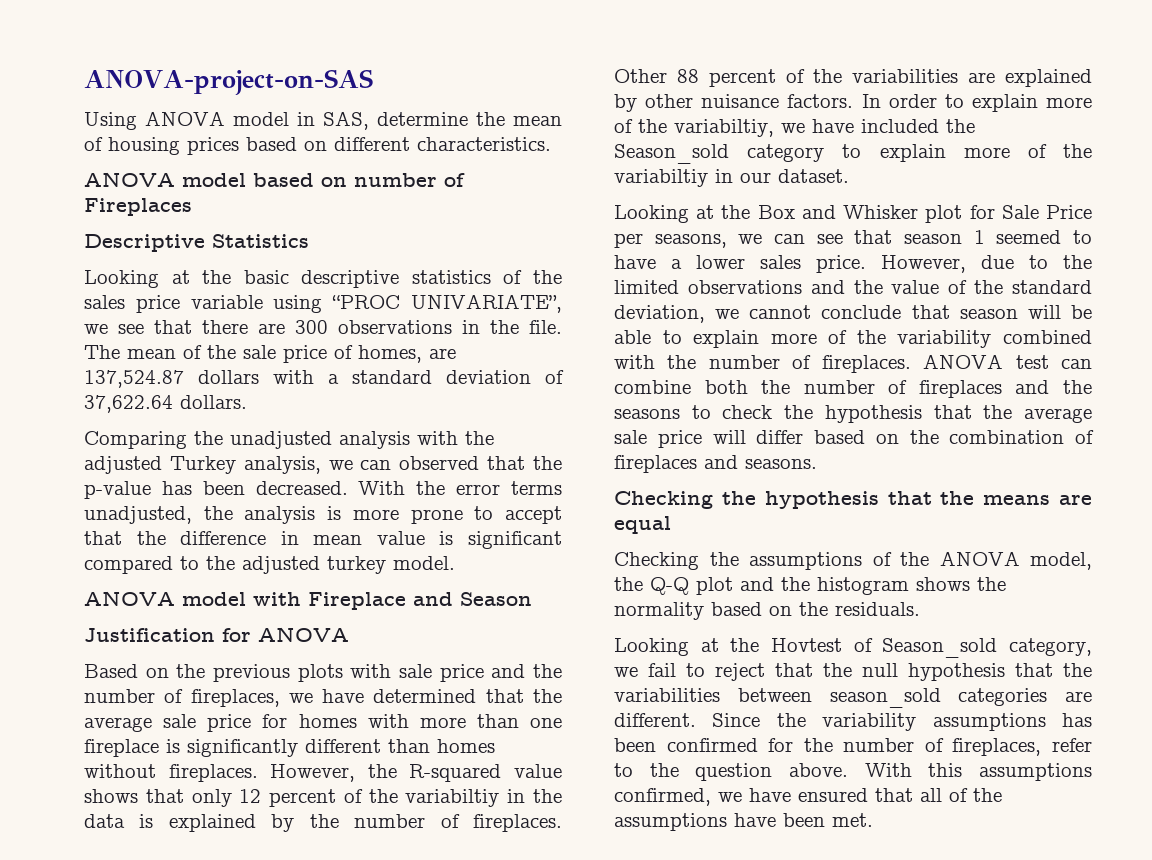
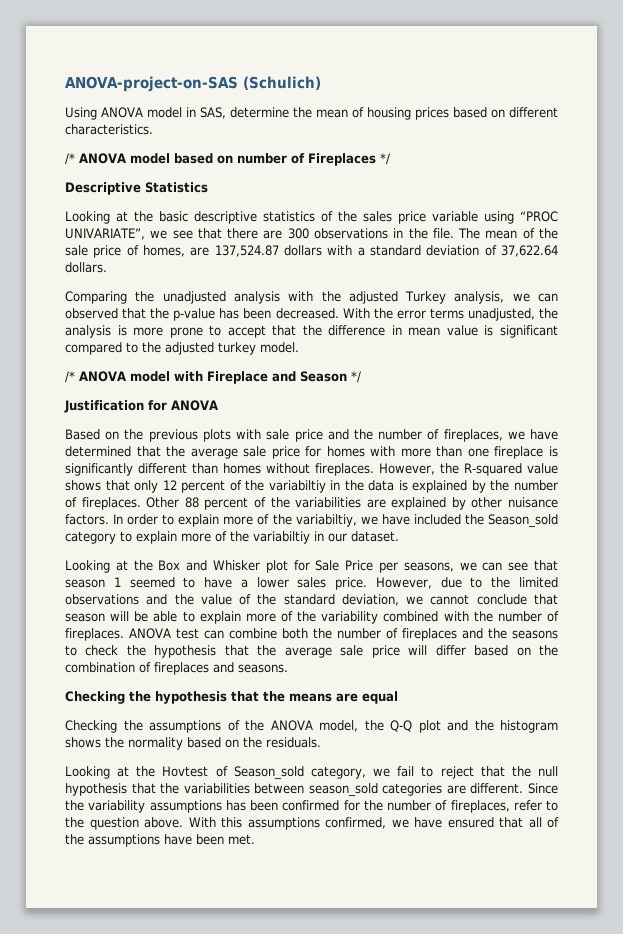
- ANOVA-project-on-SAS
+ ANOVA-project-on-SAS (Schulich)
- ANOVA model based on number of Fireplaces
+ /* ANOVA model based on number of Fireplaces */
- ANOVA model with Fireplace and Season
+ /* ANOVA model with Fireplace and Season */

